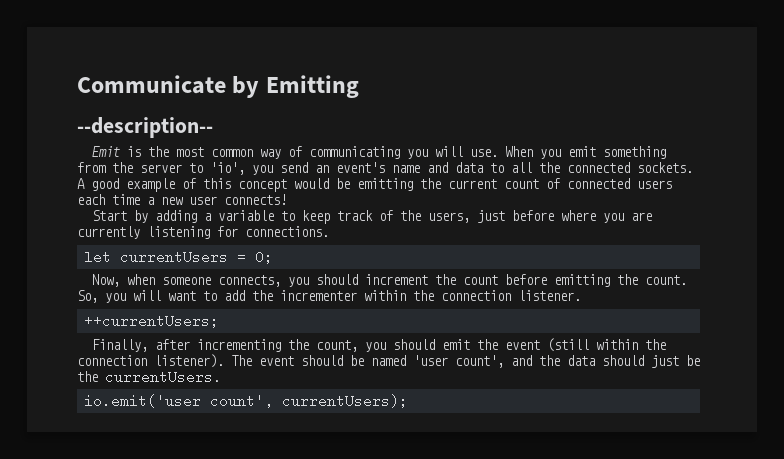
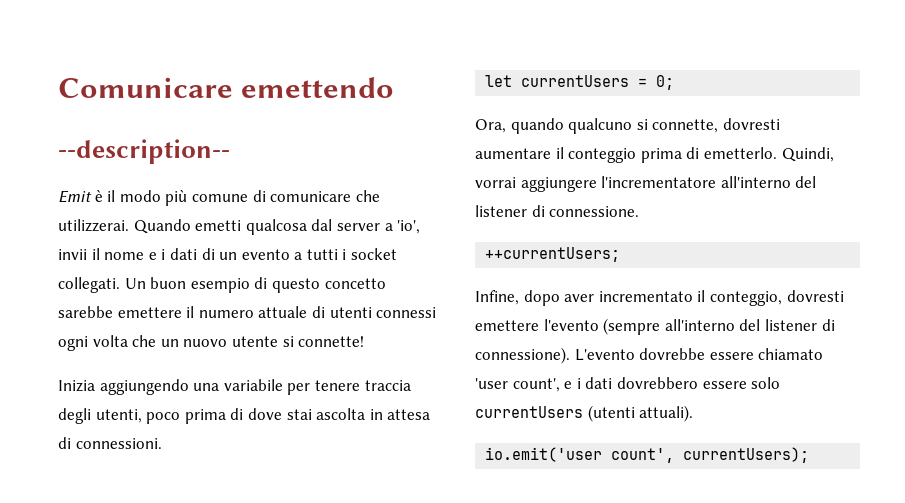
- Communicate by Emitting
+ Comunicare emettendo
- Emit is the most common way of communicating you will use. When you emit something from the server to 'io', you send an event's name and data to all the connected sockets. A good example of this concept would be emitting the current count of connected users each time a new user connects!
- Start by adding a variable to keep track of the users, just before where you are currently listening for connections.
+ Emit è il modo più comune di comunicare che utilizzerai. Quando emetti qualcosa dal server a 'io', invii il nome e i dati di un evento a tutti i socket collegati. Un buon esempio di questo concetto sarebbe emettere il numero attuale di utenti connessi ogni volta che un nuovo utente si connette!
+ Inizia aggiungendo una variabile per tenere traccia degli utenti, poco prima di dove stai ascolta in attesa di connessioni.
  let currentUsers = 0;
- Now, when someone connects, you should increment the count before emitting the count. So, you will want to add the incrementer within the connection listener.
+ Ora, quando qualcuno si connette, dovresti aumentare il conteggio prima di emetterlo. Quindi, vorrai aggiungere l'incrementatore all'interno del listener di connessione.
  ++currentUsers;
- Finally, after incrementing the count, you should emit the event (still within the connection listener). The event should be named 'user count', and the data should just be the currentUsers.
+ Infine, dopo aver incrementato il conteggio, dovresti emettere l'evento (sempre all'interno del listener di connessione). L'evento dovrebbe essere chiamato 'user count', e i dati dovrebbero essere solo currentUsers (utenti attuali).

